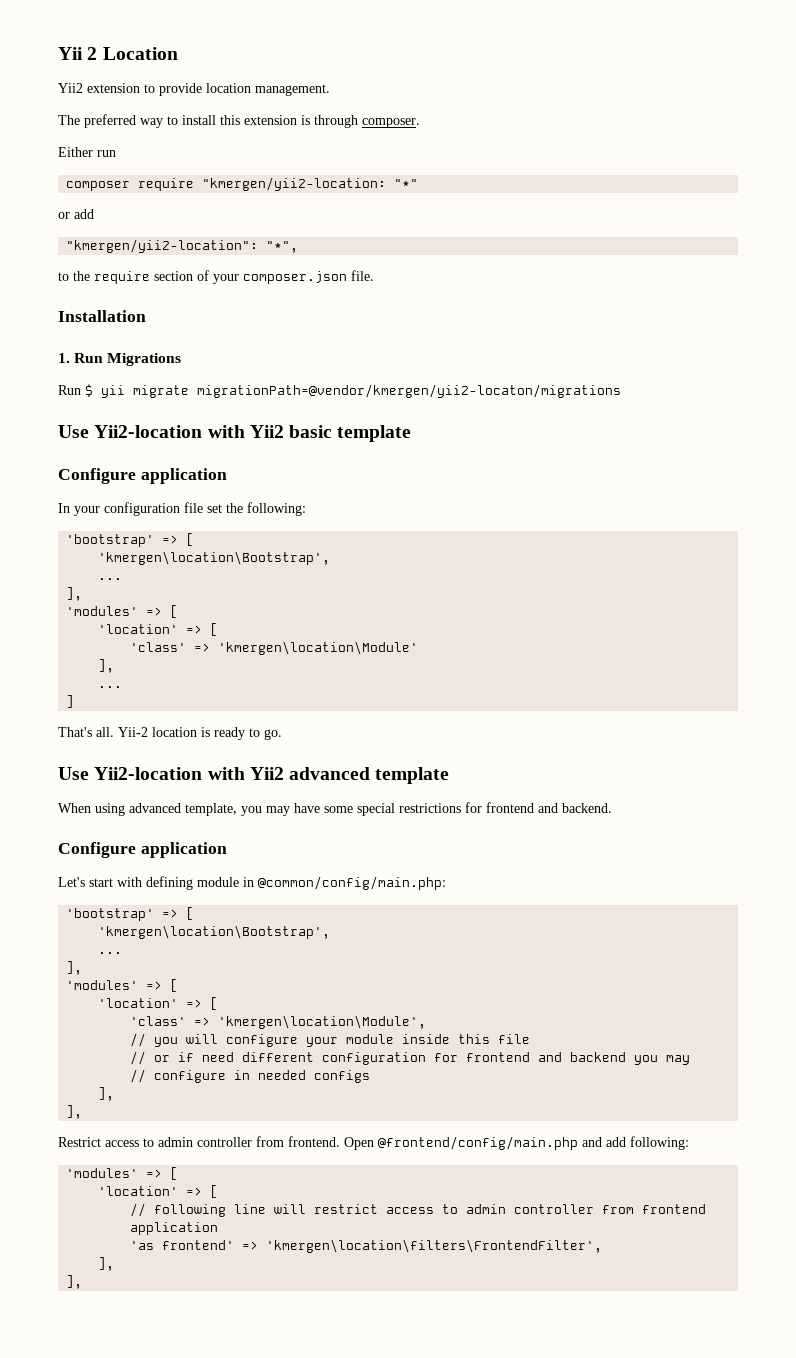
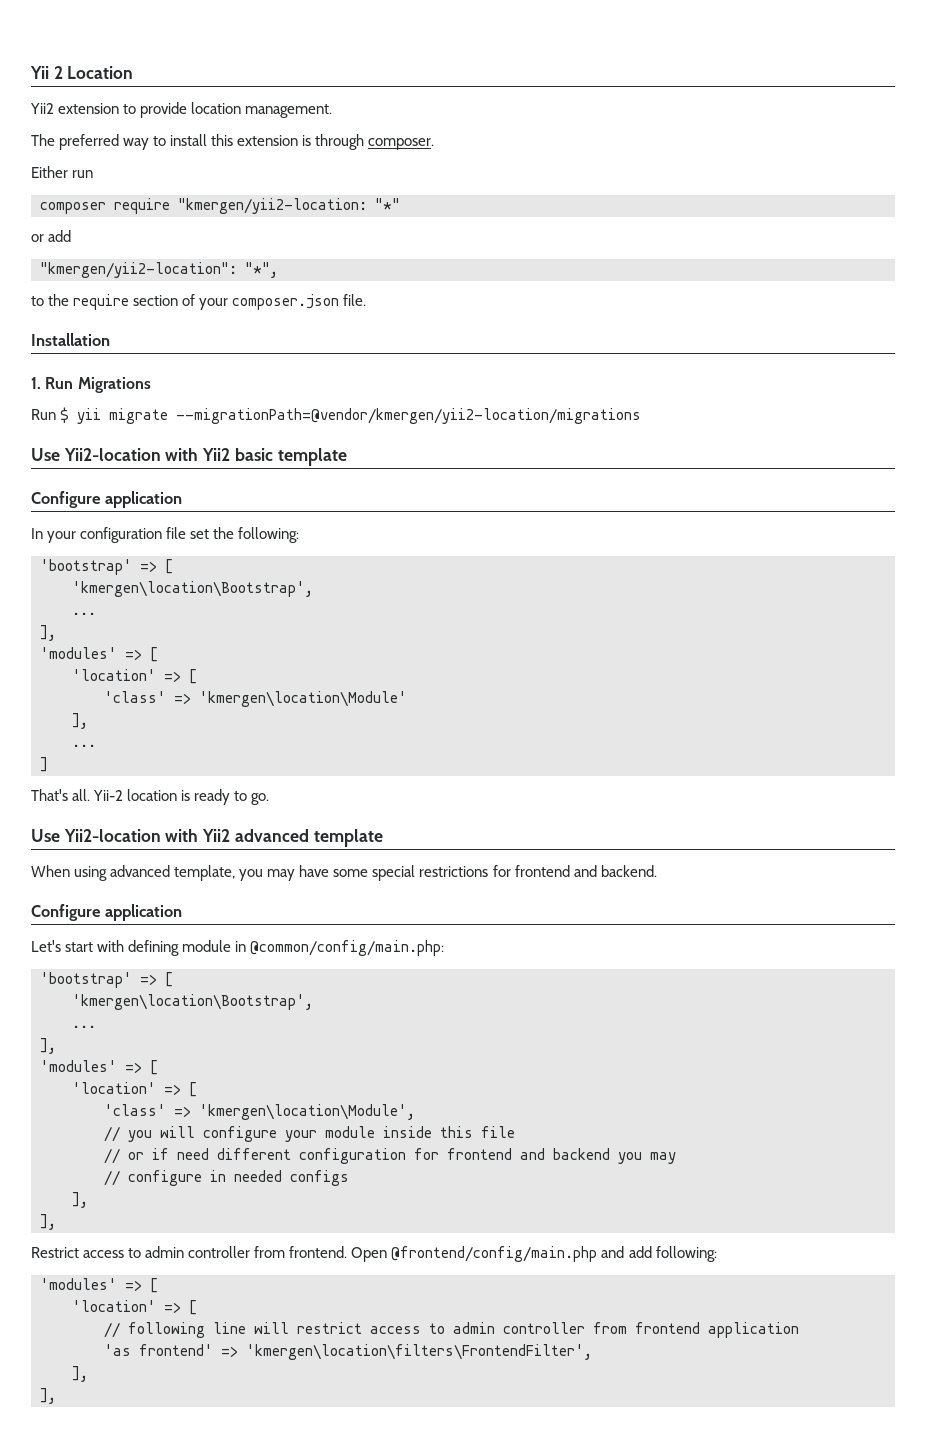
- Run $ yii migrate migrationPath=@vendor/kmergen/yii2-locaton/migrations
+ Run $ yii migrate --migrationPath=@vendor/kmergen/yii2-location/migrations

